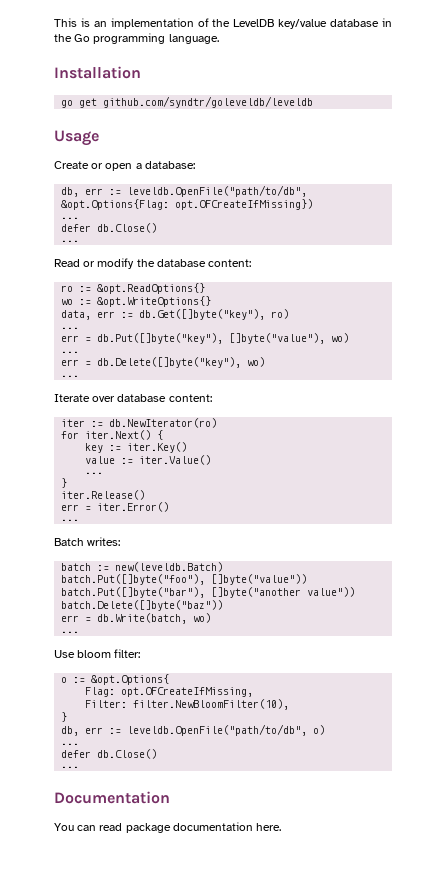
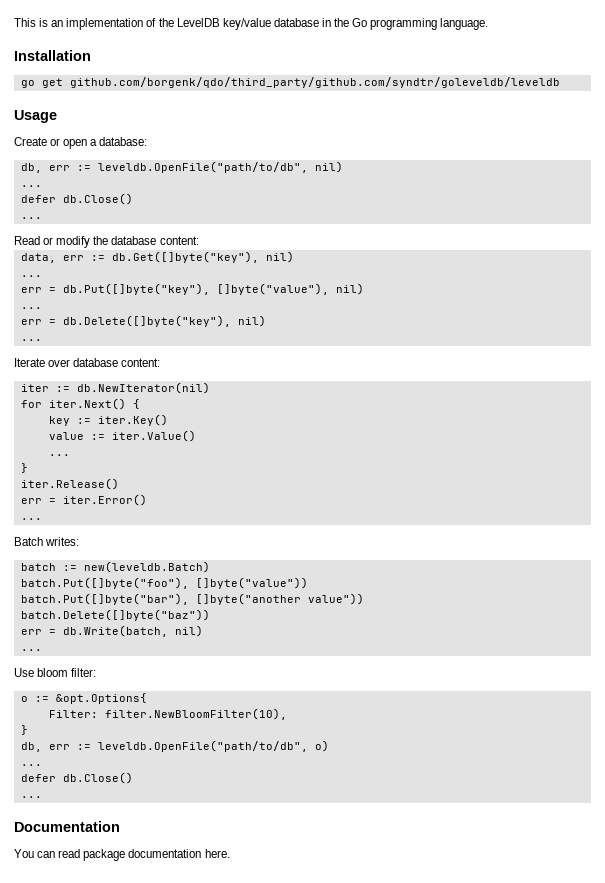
- go get github.com/syndtr/goleveldb/leveldb
+ go get github.com/borgenk/qdo/third_party/github.com/syndtr/goleveldb/leveldb
- db, err := leveldb.OpenFile("path/to/db", &opt.Options{Flag: opt.OFCreateIfMissing})
+ db, err := leveldb.OpenFile("path/to/db", nil)
- ro := &opt.ReadOptions{}
- wo := &opt.WriteOptions{}
- data, err := db.Get([]byte("key"), ro)
+ data, err := db.Get([]byte("key"), nil)
- err = db.Put([]byte("key"), []byte("value"), wo)
+ err = db.Put([]byte("key"), []byte("value"), nil)
- err = db.Delete([]byte("key"), wo)
+ err = db.Delete([]byte("key"), nil)
- iter := db.NewIterator(ro)
+ iter := db.NewIterator(nil)
- err = db.Write(batch, wo)
+ err = db.Write(batch, nil)
- Flag: opt.OFCreateIfMissing,

